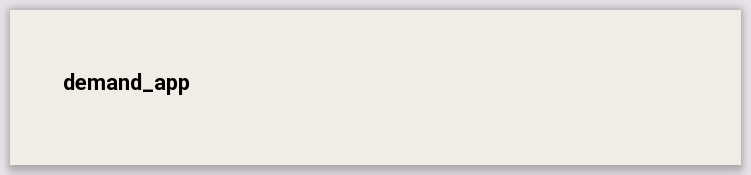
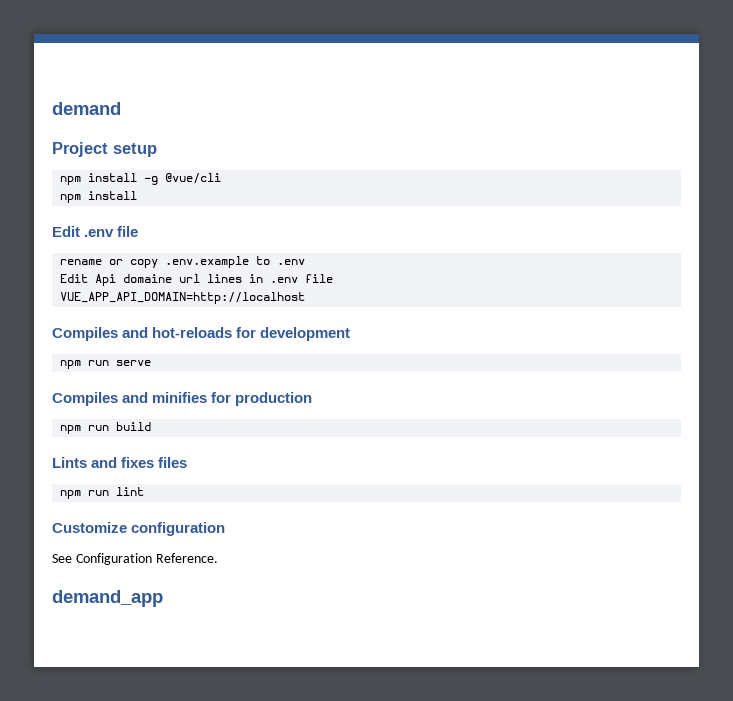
+ demand
+ Project setup
+ npm install -g @vue/cli
+ npm install
+ Edit .env file
+ rename or copy .env.example to .env
+ Edit Api domaine url lines in .env file
+ VUE_APP_API_DOMAIN=http://localhost
+ Compiles and hot-reloads for development
+ npm run serve
+ Compiles and minifies for production
+ npm run build
+ Lints and fixes files
+ npm run lint
+ Customize configuration
+ See Configuration Reference.

